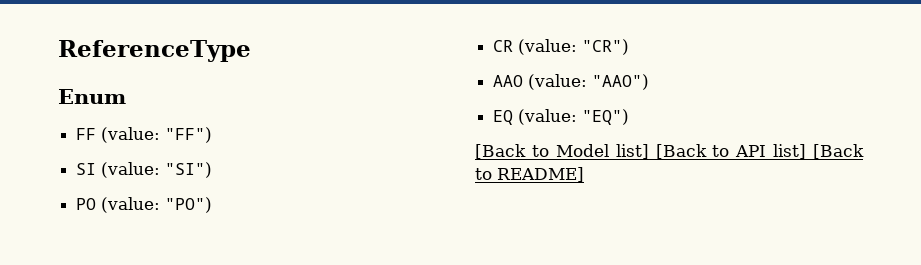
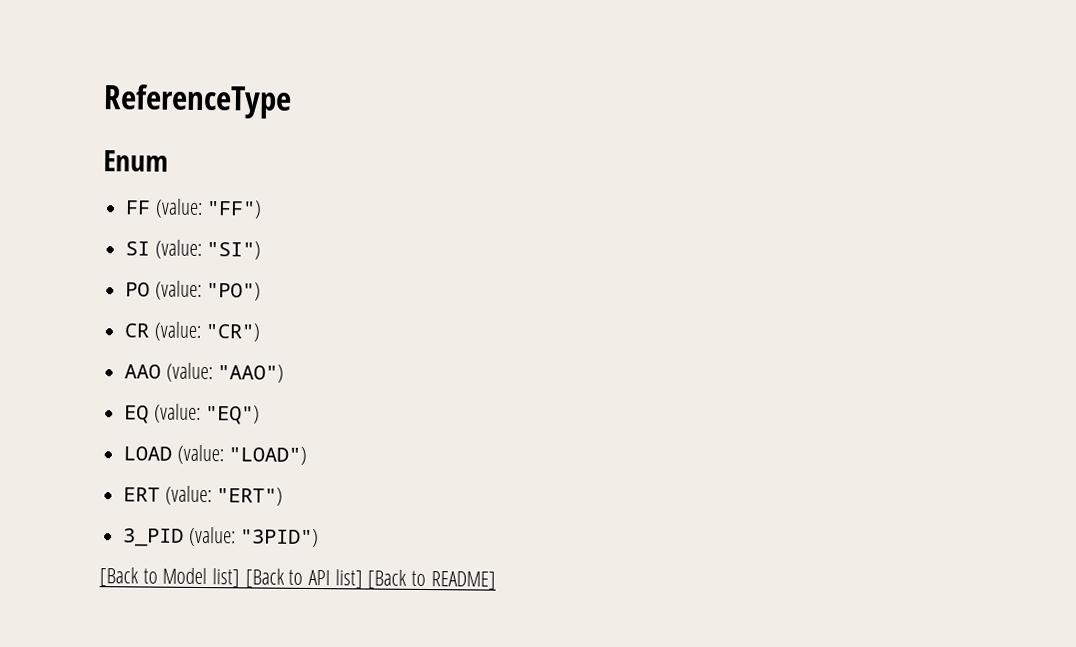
+ LOAD (value: "LOAD")
+ ERT (value: "ERT")
+ 3_PID (value: "3PID")

